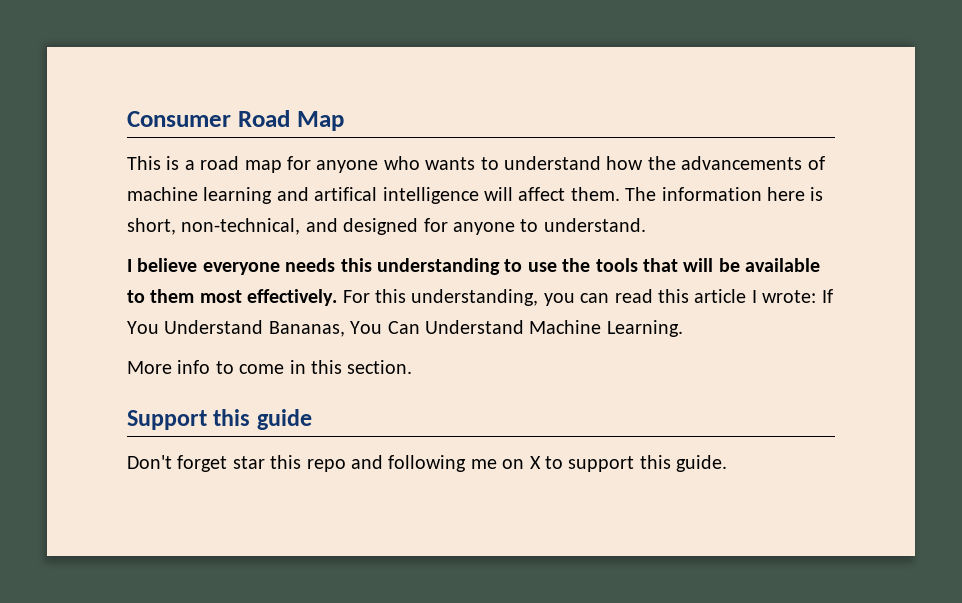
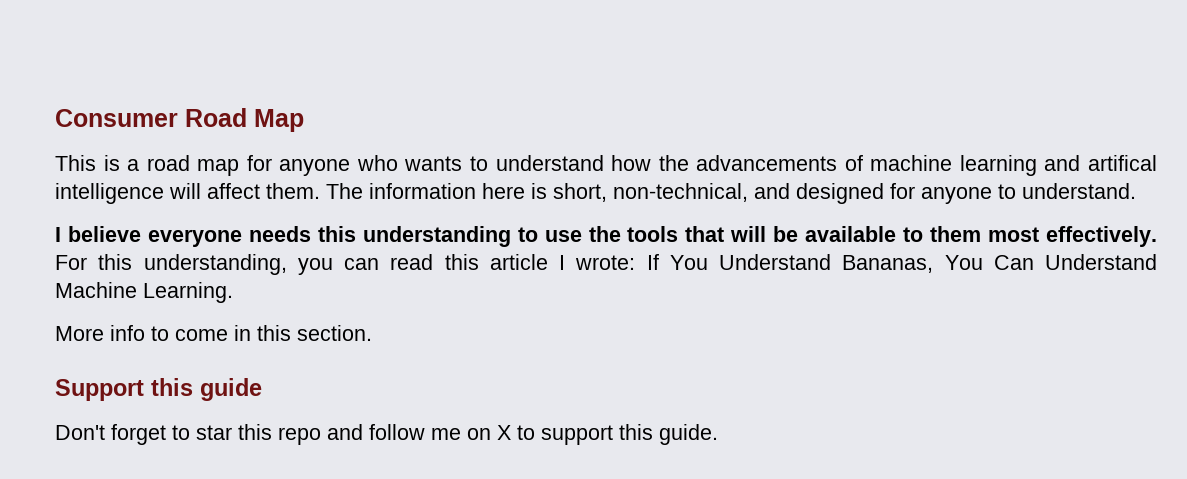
- Don't forget star this repo and following me on X to support this guide.
+ Don't forget to star this repo and follow me on X to support this guide.

